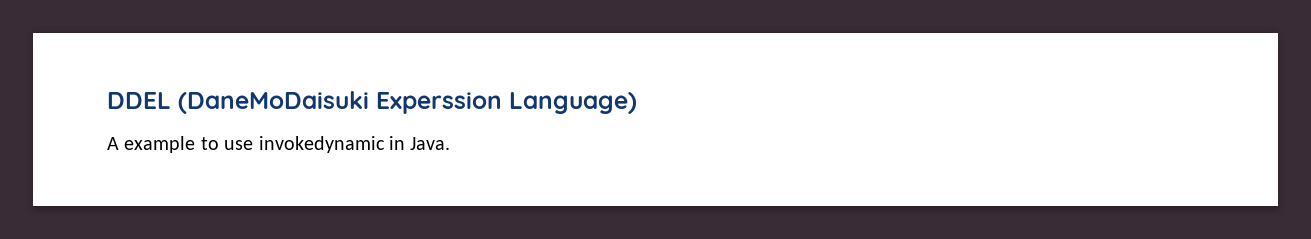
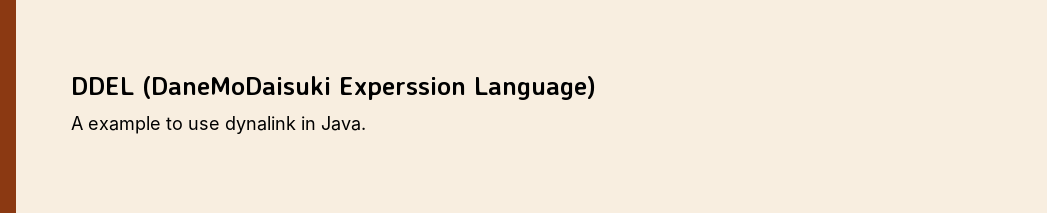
- A example to use invokedynamic in Java.
+ A example to use dynalink in Java.

